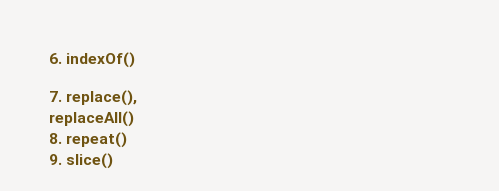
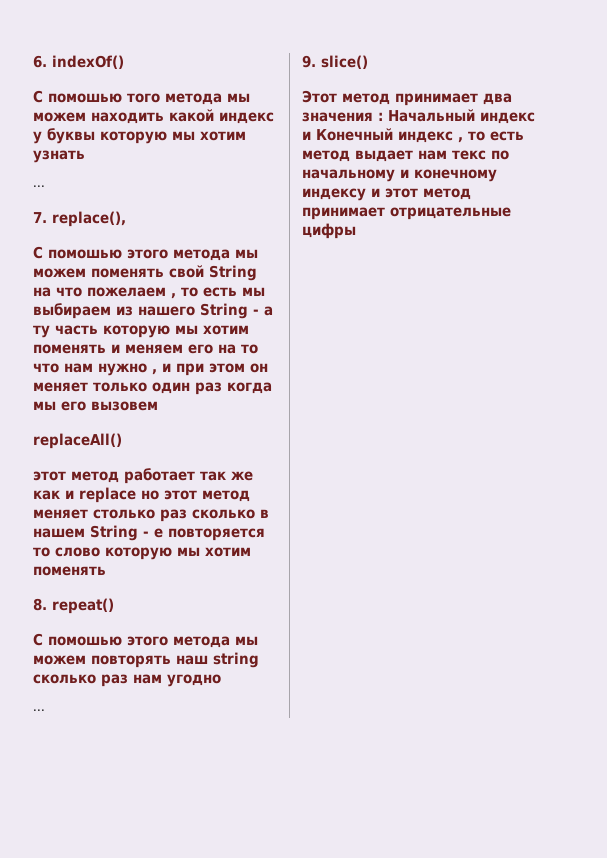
+ С помошью того метода мы можем находить какой индекс у буквы которую мы хотим узнать
+ ...
  7. replace(),
+ С помошью этого метода мы можем поменять свой String на что пожелаем , то есть мы выбираем из нашего String - а ту часть которую мы хотим поменять и меняем его на то что нам нужно , и при этом он меняет только один раз когда мы его вызовем
  replaceAll()
+ этот метод работает так же как и replace но этот метод меняет столько раз сколько в нашем String - е повторяется то слово которую мы хотим поменять
  8. repeat()
+ С помошью этого метода мы можем повторять наш string сколько раз нам угодно
+ ...
  9. slice()
+ Этот метод принимает два значения : Начальный индекс и Конечный индекс , то есть метод выдает нам текс по начальному и конечному индексу и этот метод принимает отрицательные цифры

